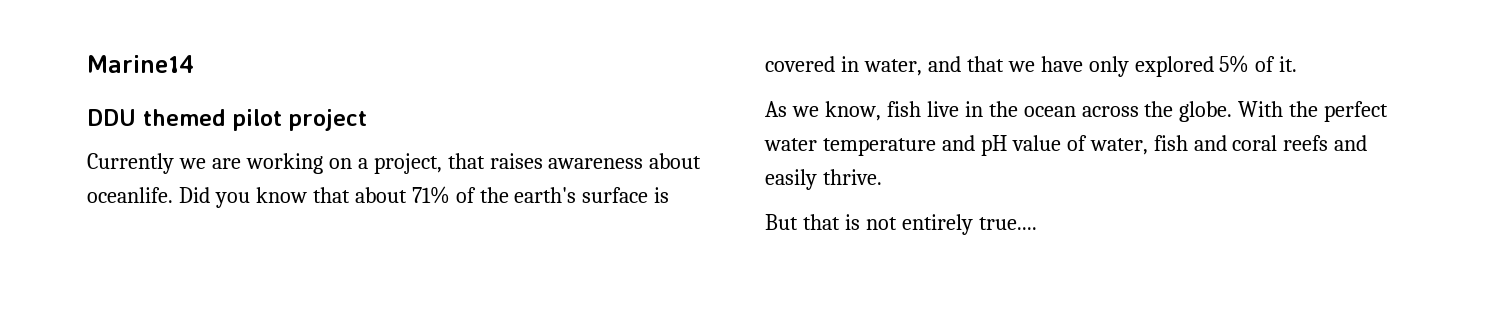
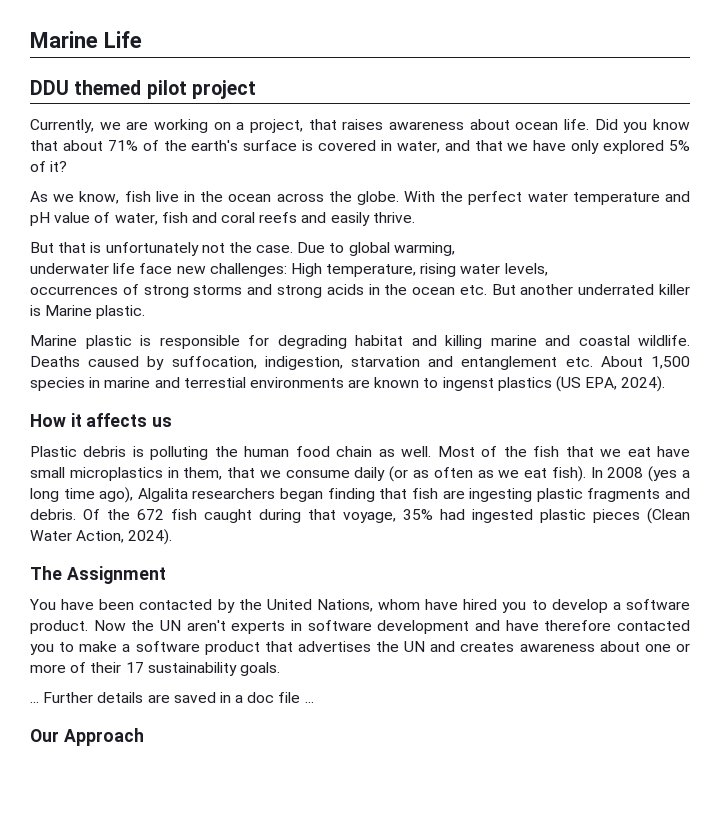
- Marine14
+ Marine Life
- Currently we are working on a project, that raises awareness about oceanlife.
+ Currently, we are working on a project, that raises awareness about ocean life.
- Did you know that about 71% of the earth's surface is covered in water, and that we have only explored 5% of it.
+ Did you know that about 71% of the earth's surface is covered in water, and that we have only explored 5% of it?
- But that is not entirely true....
+ But that is unfortunately not the case. Due to global warming,
+ underwater life face new challenges: High temperature, rising water levels,
+ occurrences of strong storms and strong acids in the ocean etc. But another underrated killer is Marine plastic.
+ Marine plastic is responsible for degrading habitat and killing marine and coastal wildlife. Deaths caused by suffocation, indigestion, starvation and entanglement etc. About 1,500 species in marine and terrestial environments are known to ingenst plastics (US EPA, 2024).
+ How it affects us
+ Plastic debris is polluting the human food chain as well. Most of the fish that we eat have small microplastics in them, that we consume daily (or as often as we eat fish). In 2008 (yes a long time ago), Algalita researchers began finding that fish are ingesting plastic fragments and debris. Of the 672 fish caught during that voyage, 35% had ingested plastic pieces (Clean Water Action, 2024).
+ The Assignment
+ You have been contacted by the United Nations, whom have hired you to develop a software product. Now the UN aren't experts in software development and have therefore contacted you to make a software product that advertises the UN and creates awareness about one or more of their 17 sustainability goals.
+ ... Further details are saved in a doc file ...
+ Our Approach

